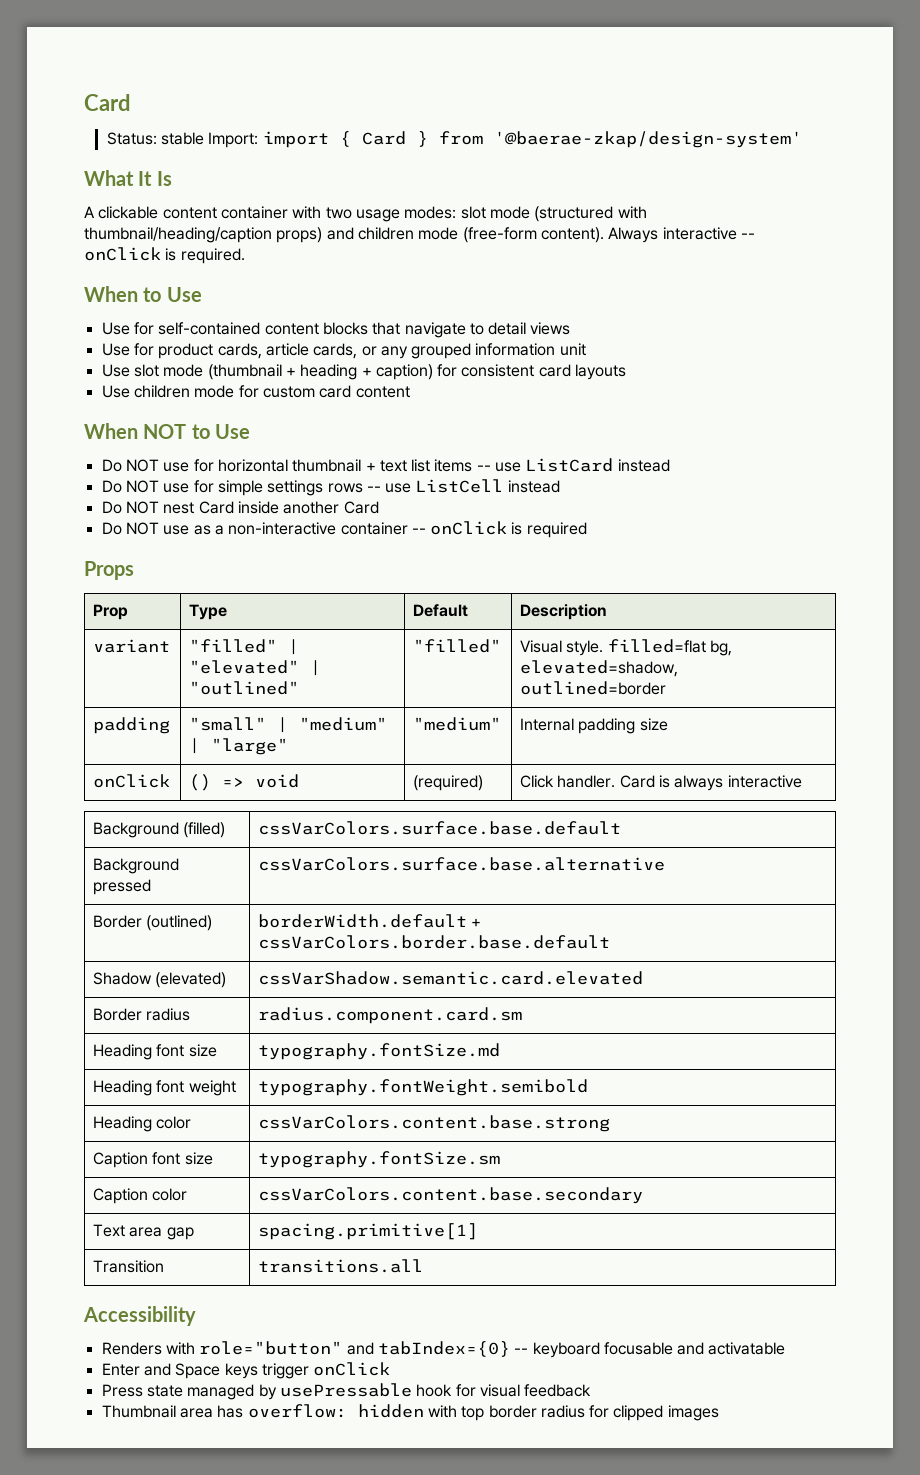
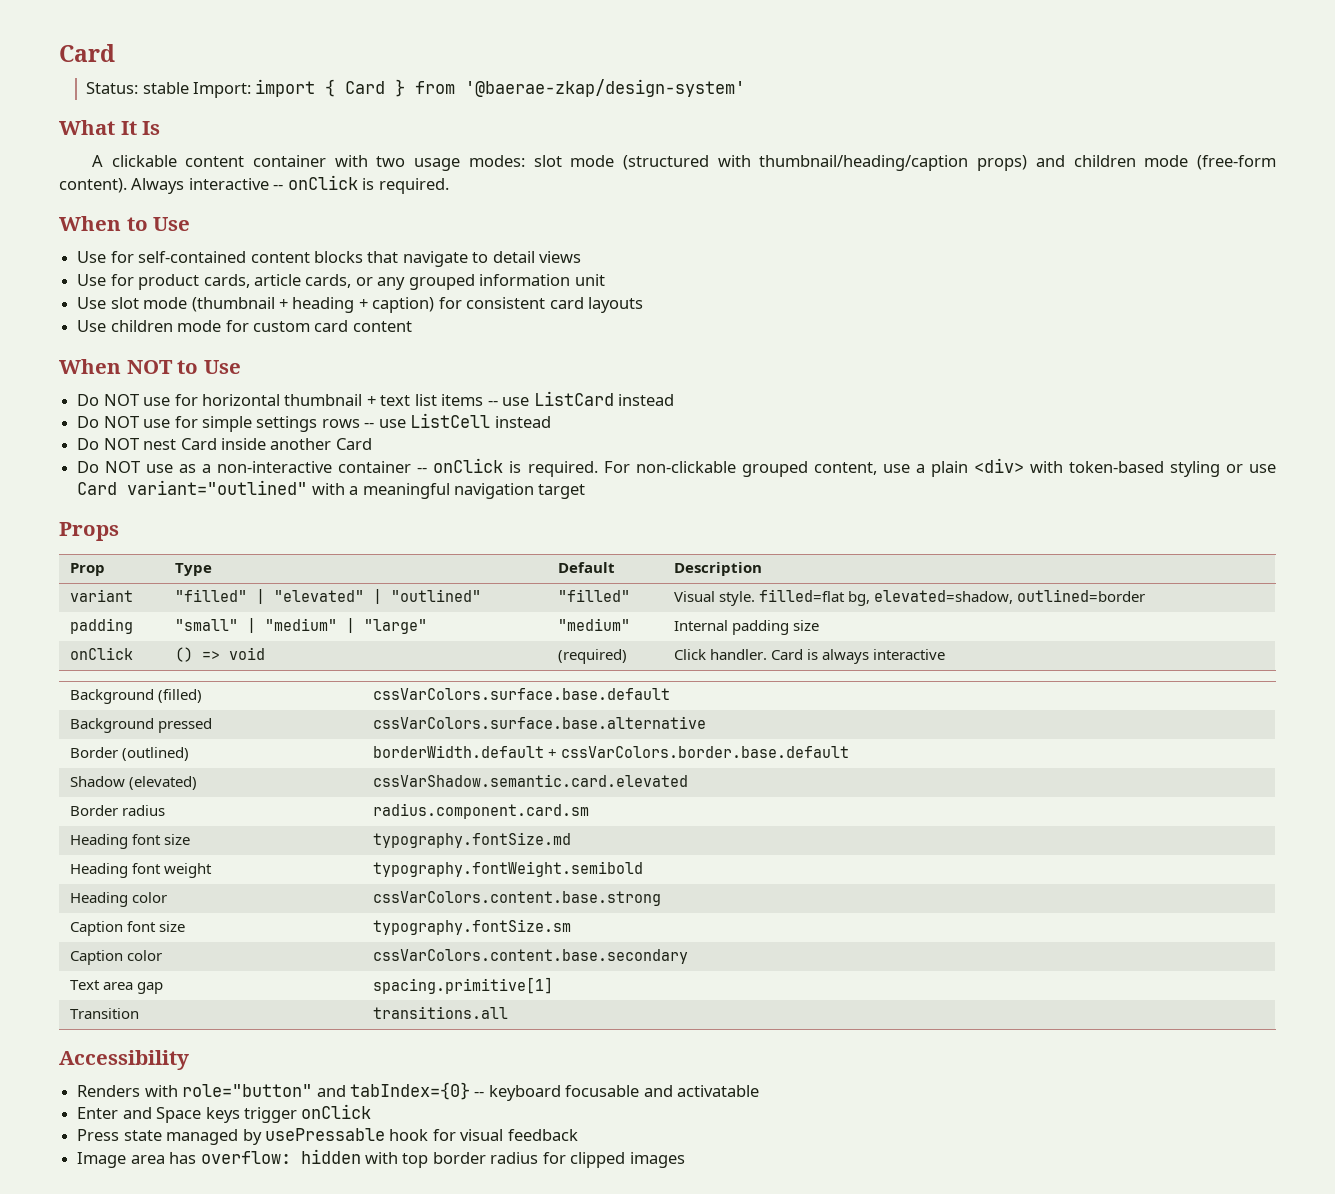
- Do NOT use as a non-interactive container -- onClick is required
+ Do NOT use as a non-interactive container -- onClick is required. For non-clickable grouped content, use a plain <div> with token-based styling or use Card variant="outlined" with a meaningful navigation target
- Thumbnail area has overflow: hidden with top border radius for clipped images
+ Image area has overflow: hidden with top border radius for clipped images

